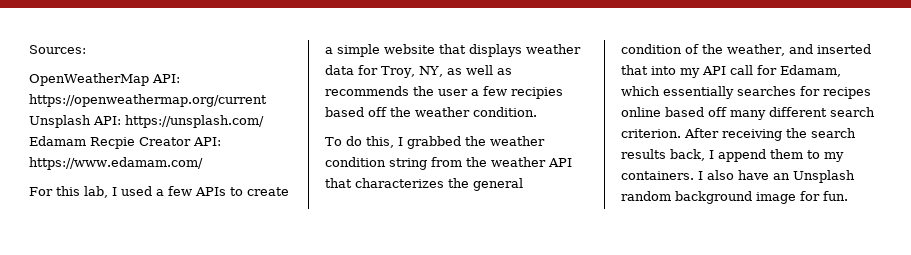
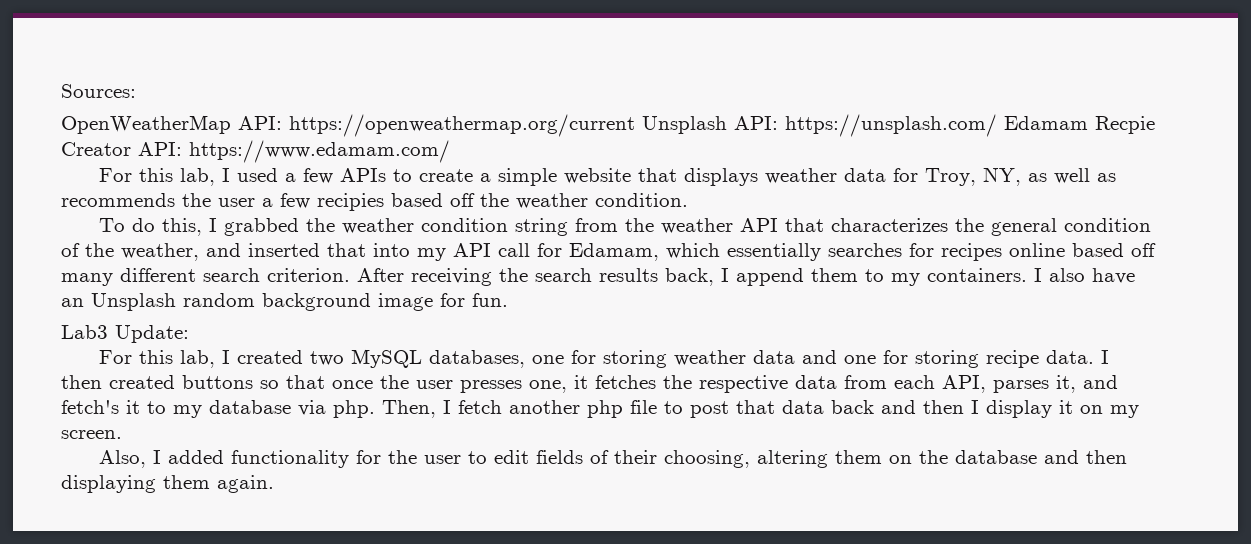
+ Lab3 Update:
+ For this lab, I created two MySQL databases, one for storing weather data and one for storing recipe data. I then created buttons so that once the user presses one, it fetches the respective data from each API, parses it, and fetch's it to my database via php. Then, I fetch another php file to post that data back and then I display it on my screen.
+ Also, I added functionality for the user to edit fields of their choosing, altering them on the database and then displaying them again.

